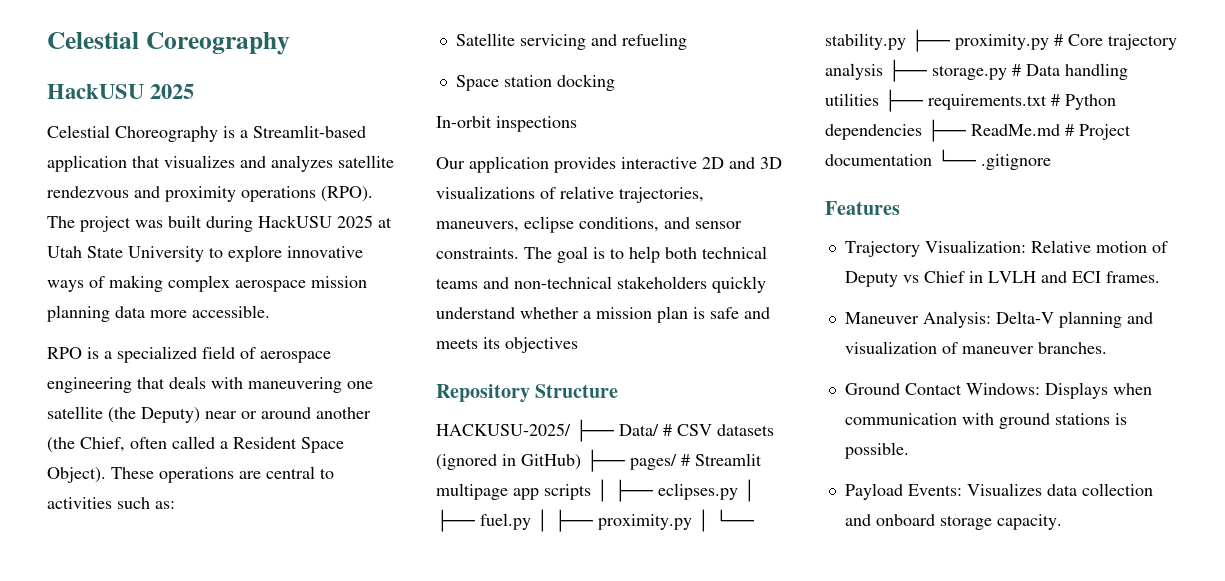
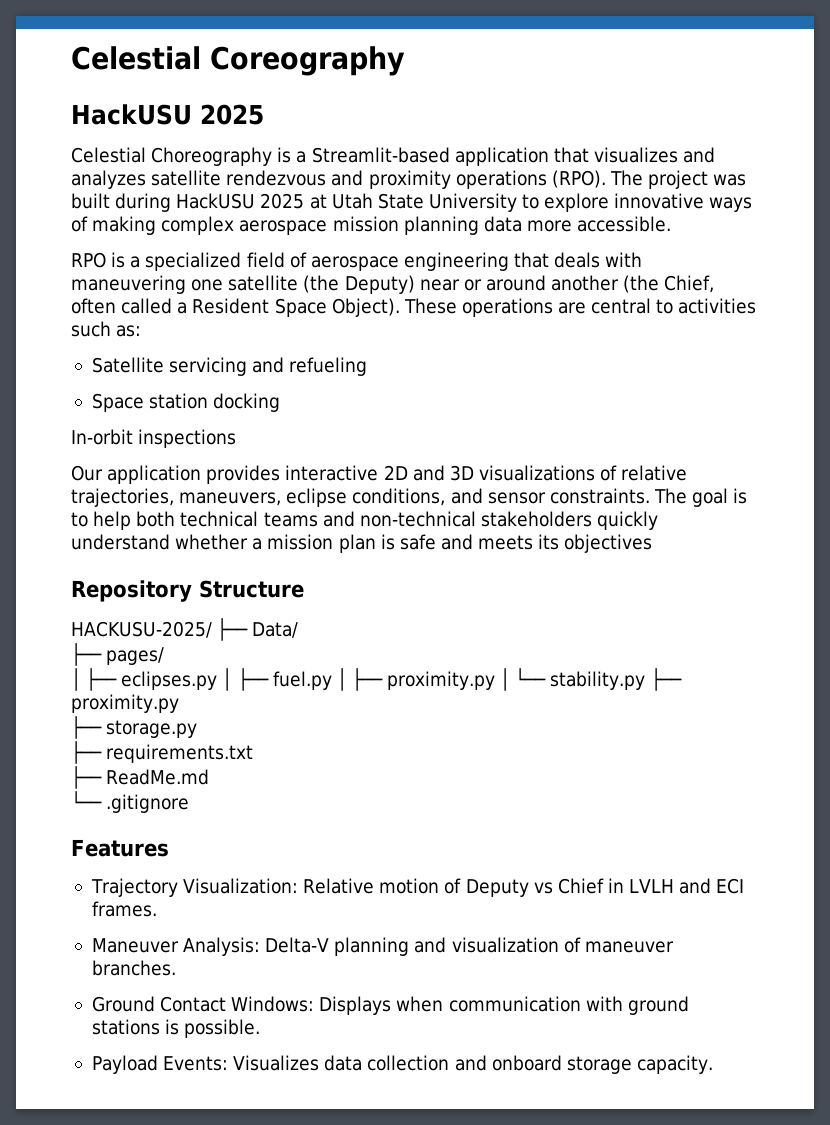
- HACKUSU-2025/ ├── Data/ # CSV datasets (ignored in GitHub) ├── pages/ # Streamlit multipage app scripts │ ├── eclipses.py │ ├── fuel.py │ ├── proximity.py │ └── stability.py ├── proximity.py # Core trajectory analysis ├── storage.py # Data handling utilities ├── requirements.txt # Python dependencies ├── ReadMe.md # Project documentation └── .gitignore
+ HACKUSU-2025/ ├── Data/
+ ├── pages/
+ │ ├── eclipses.py │ ├── fuel.py │ ├── proximity.py │ └── stability.py ├── proximity.py
+ ├── storage.py
+ ├── requirements.txt
+ ├── ReadMe.md
+ └── .gitignore

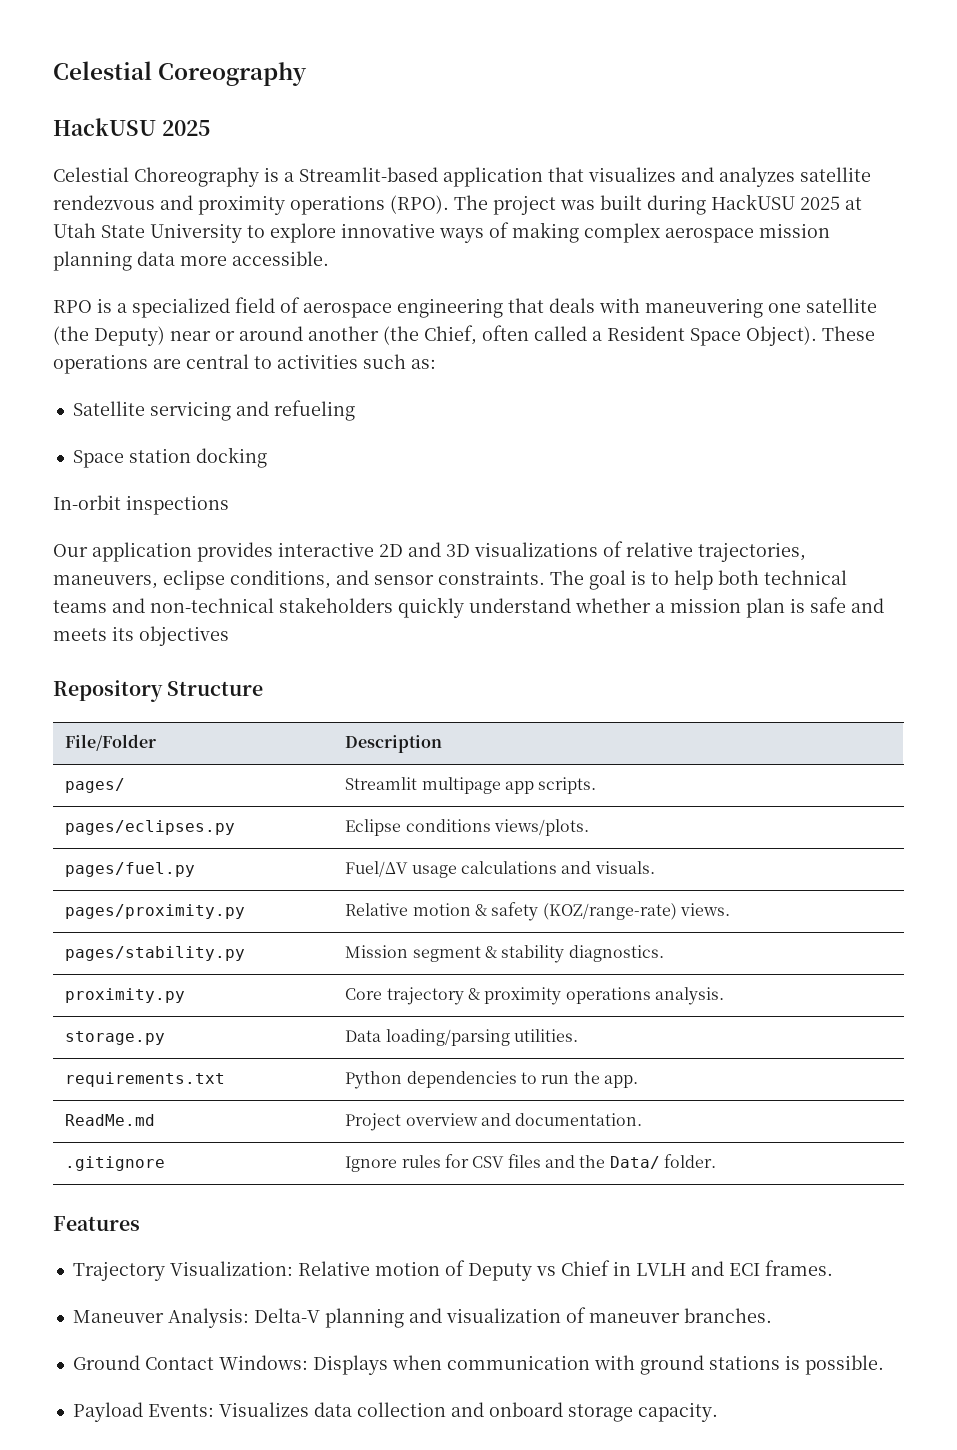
- HACKUSU-2025/ ├── Data/
- ├── pages/
- │ ├── eclipses.py │ ├── fuel.py │ ├── proximity.py │ └── stability.py ├── proximity.py
- ├── storage.py
- ├── requirements.txt
- ├── ReadMe.md
- └── .gitignore
+ File/Folder | Description
+ pages/ | Streamlit multipage app scripts.
+ pages/eclipses.py | Eclipse conditions views/plots.
+ pages/fuel.py | Fuel/ΔV usage calculations and visuals.
+ pages/proximity.py | Relative motion & safety (KOZ/range-rate) views.
+ pages/stability.py | Mission segment & stability diagnostics.
+ proximity.py | Core trajectory & proximity operations analysis.
+ storage.py | Data loading/parsing utilities.
+ requirements.txt | Python dependencies to run the app.
+ ReadMe.md | Project overview and documentation.
+ .gitignore | Ignore rules for CSV files and the Data/ folder.

